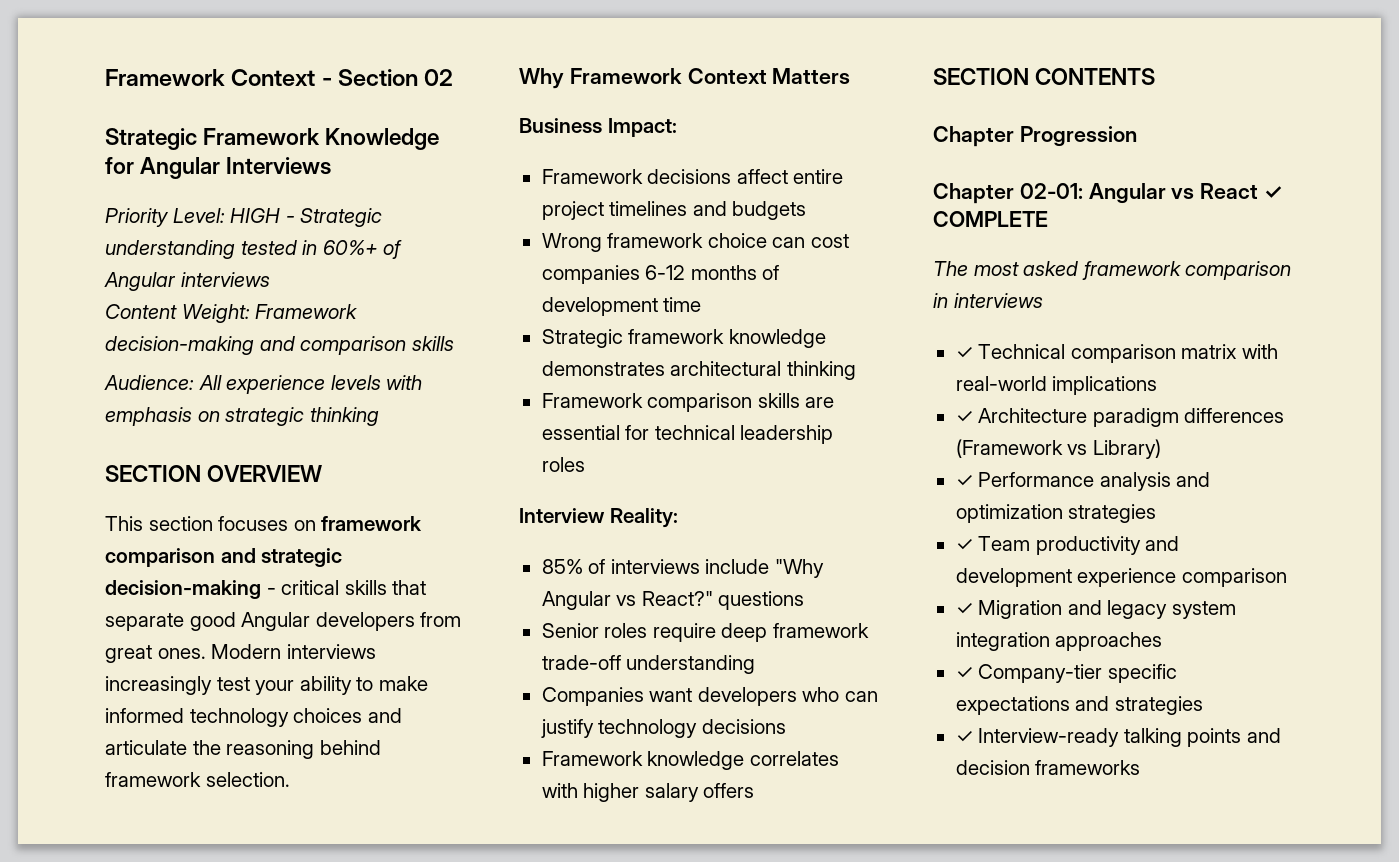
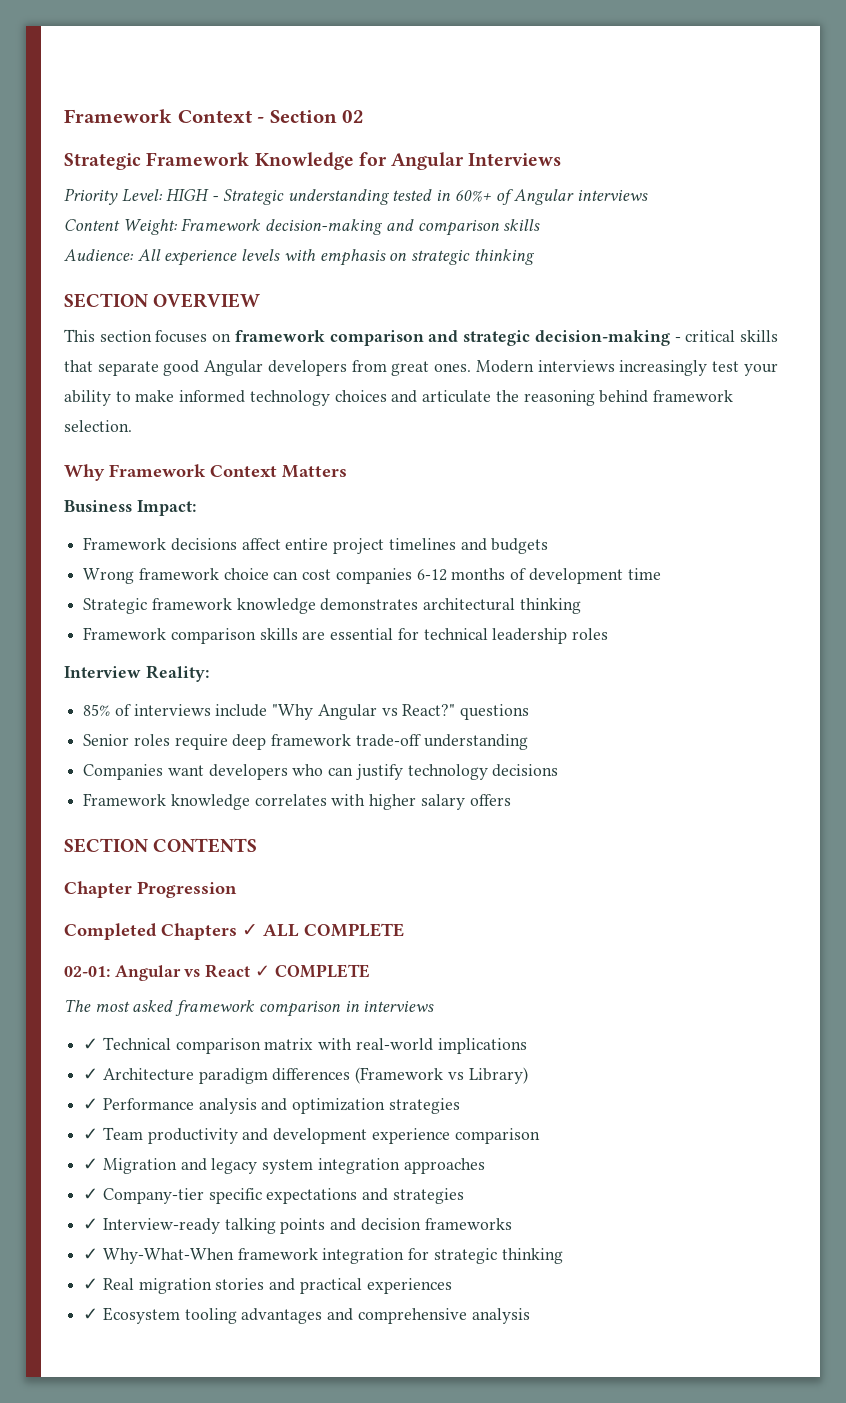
- Chapter 02-01: Angular vs React ✓ COMPLETE
+ Completed Chapters ✓ ALL COMPLETE
+ 02-01: Angular vs React ✓ COMPLETE
+ ✓ Why-What-When framework integration for strategic thinking
+ ✓ Real migration stories and practical experiences
+ ✓ Ecosystem tooling advantages and comprehensive analysis

